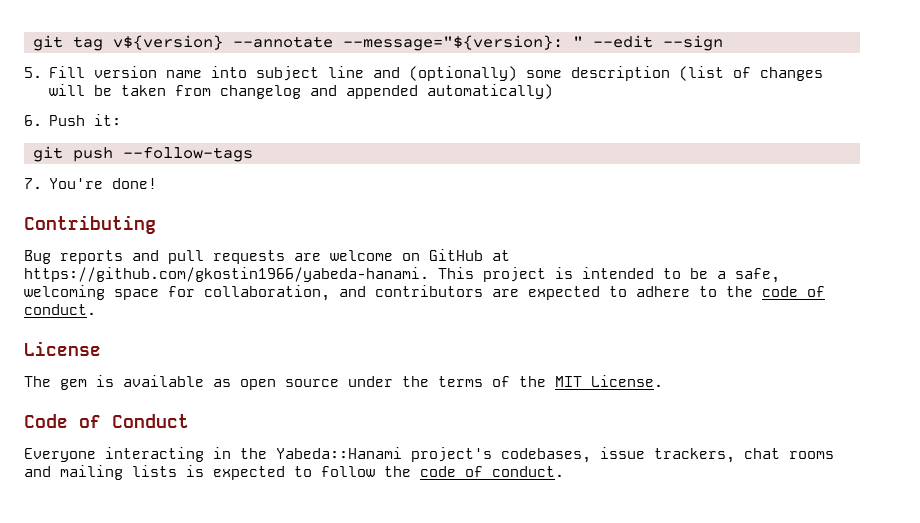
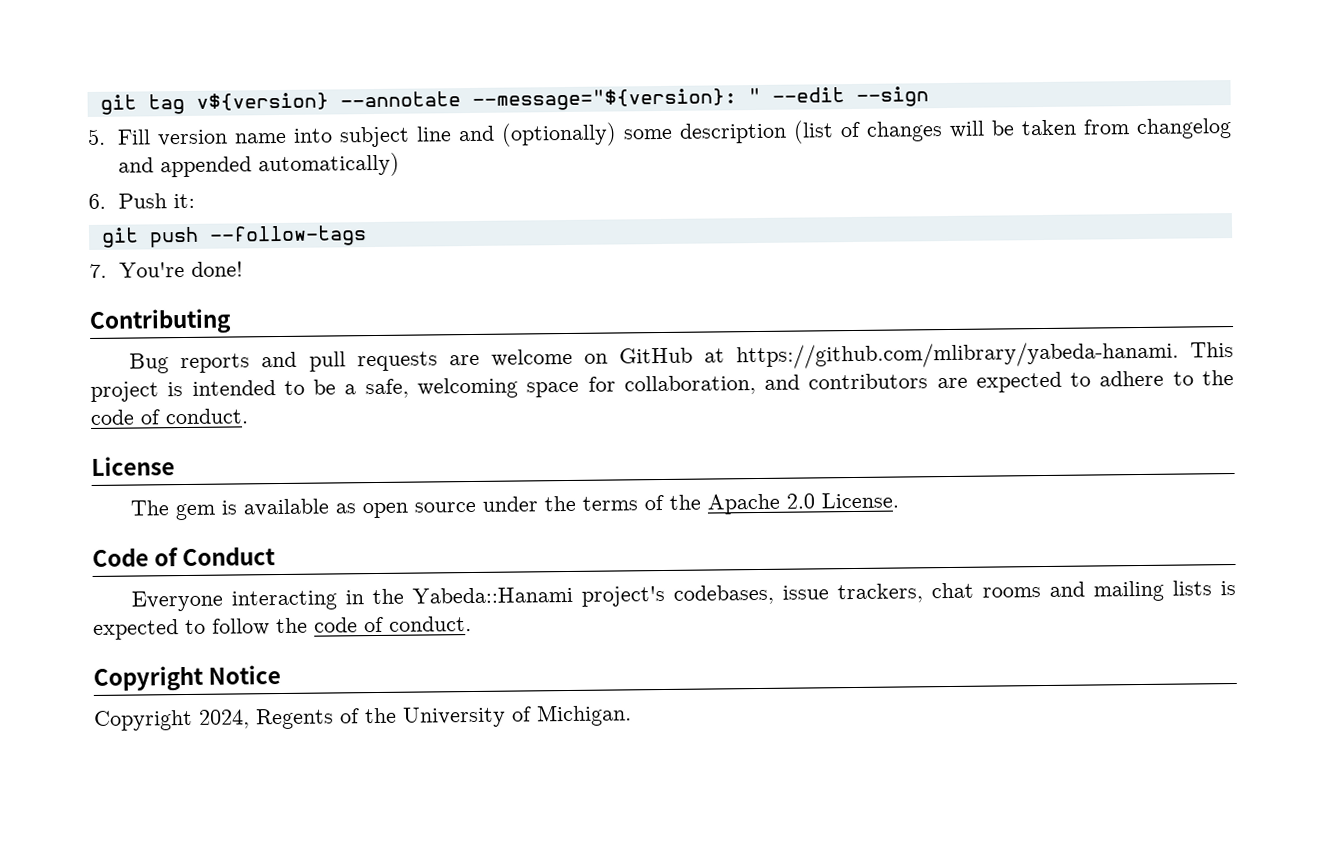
- Bug reports and pull requests are welcome on GitHub at https://github.com/gkostin1966/yabeda-hanami. This project is intended to be a safe, welcoming space for collaboration, and contributors are expected to adhere to the code of conduct.
+ Bug reports and pull requests are welcome on GitHub at https://github.com/mlibrary/yabeda-hanami. This project is intended to be a safe, welcoming space for collaboration, and contributors are expected to adhere to the code of conduct.
- The gem is available as open source under the terms of the MIT License.
+ The gem is available as open source under the terms of the Apache 2.0 License.
+ Copyright Notice
+ Copyright 2024, Regents of the University of Michigan.

